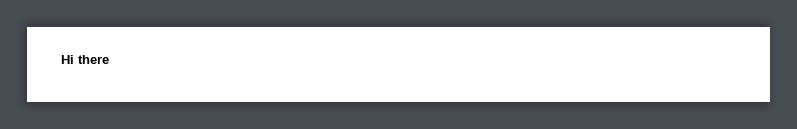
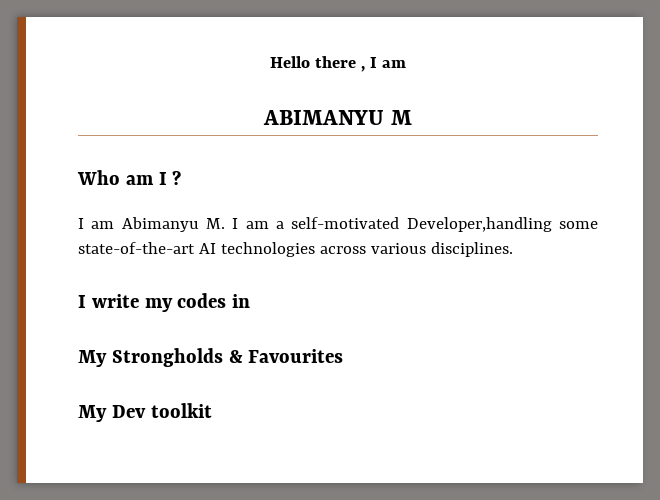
- Hi there
+ Hello there , I am
+ ABIMANYU M
+ Who am I ?
+ I am Abimanyu M. I am a self-motivated Developer,handling some state-of-the-art AI technologies across various disciplines.
+ I write my codes in
+ My Strongholds & Favourites
+ My Dev toolkit

